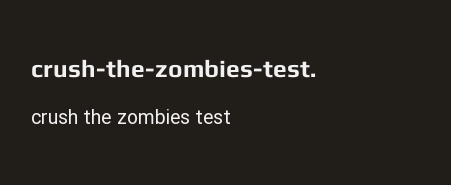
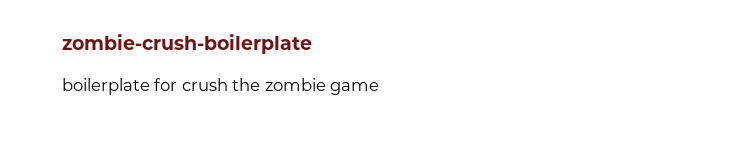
- crush-the-zombies-test.
- crush the zombies test
+ zombie-crush-boilerplate
+ boilerplate for crush the zombie game

